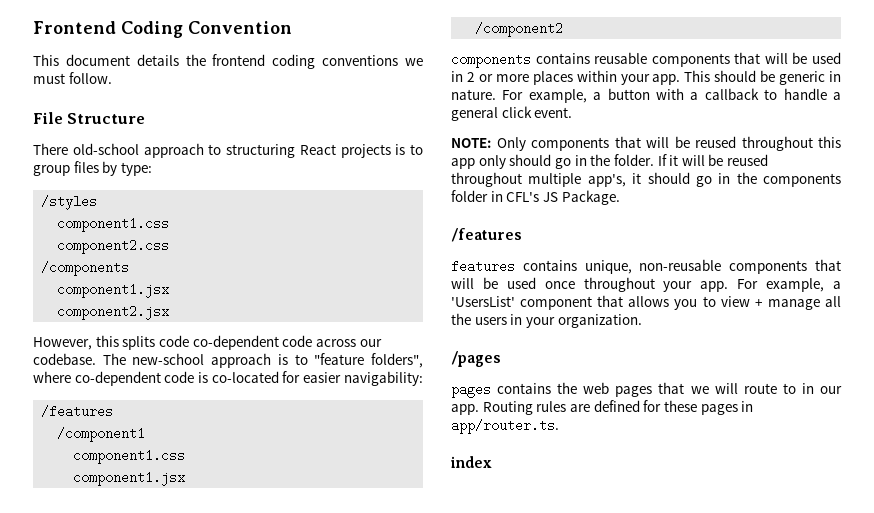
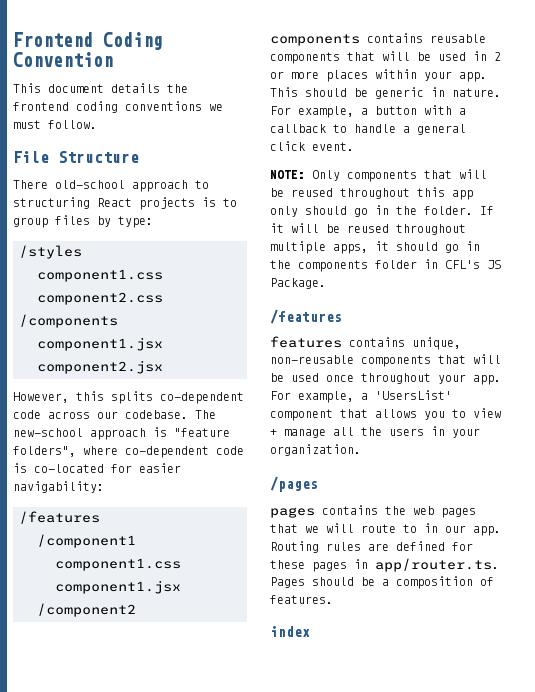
- However, this splits code co-dependent code across our codebase.
+ However, this splits co-dependent code across our codebase.
- The new-school approach is to "feature folders", where co-dependent code is co-located for easier navigability:
+ The new-school approach is "feature folders", where co-dependent code is co-located for easier navigability:
- If it will be reused throughout multiple app's, it should go in the components folder in CFL's JS Package.
+ If it will be reused throughout multiple apps, it should go in the components folder in CFL's JS Package.
- Routing rules are defined for these pages in app/router.ts.
+ Routing rules are defined for these pages in app/router.ts. Pages should be a composition of features.

